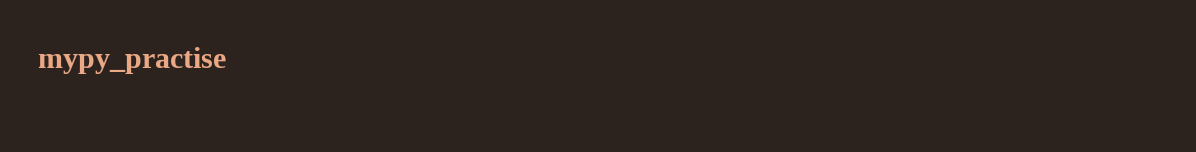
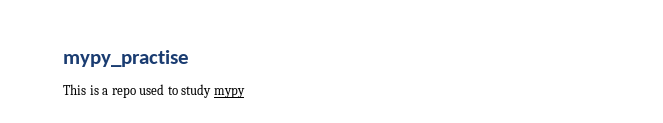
+ This is a repo used to study mypy

